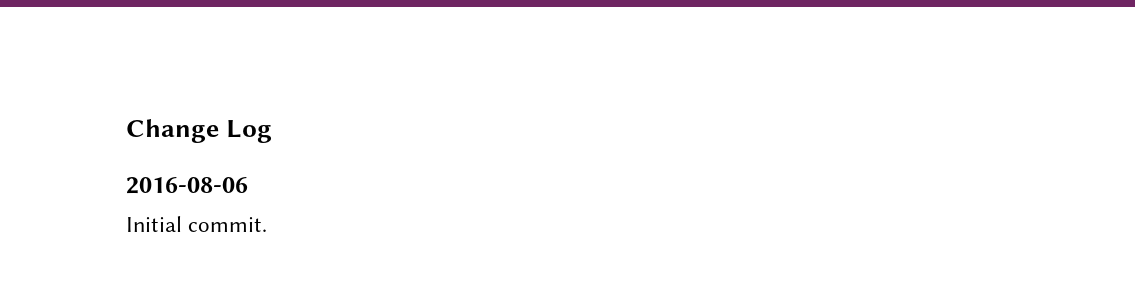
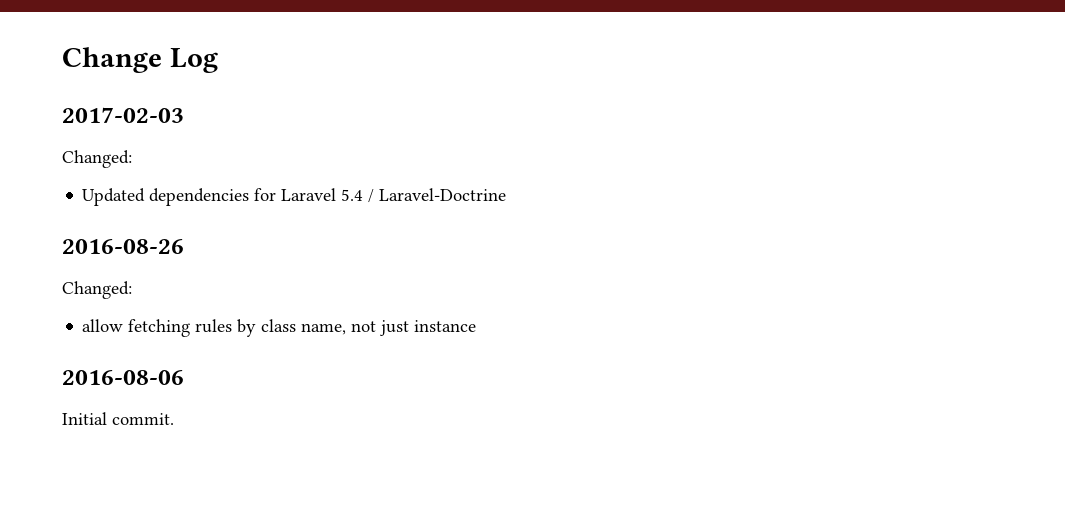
+ 2017-02-03
+ Changed:
+ Updated dependencies for Laravel 5.4 / Laravel-Doctrine
+ 2016-08-26
+ Changed:
+ allow fetching rules by class name, not just instance

